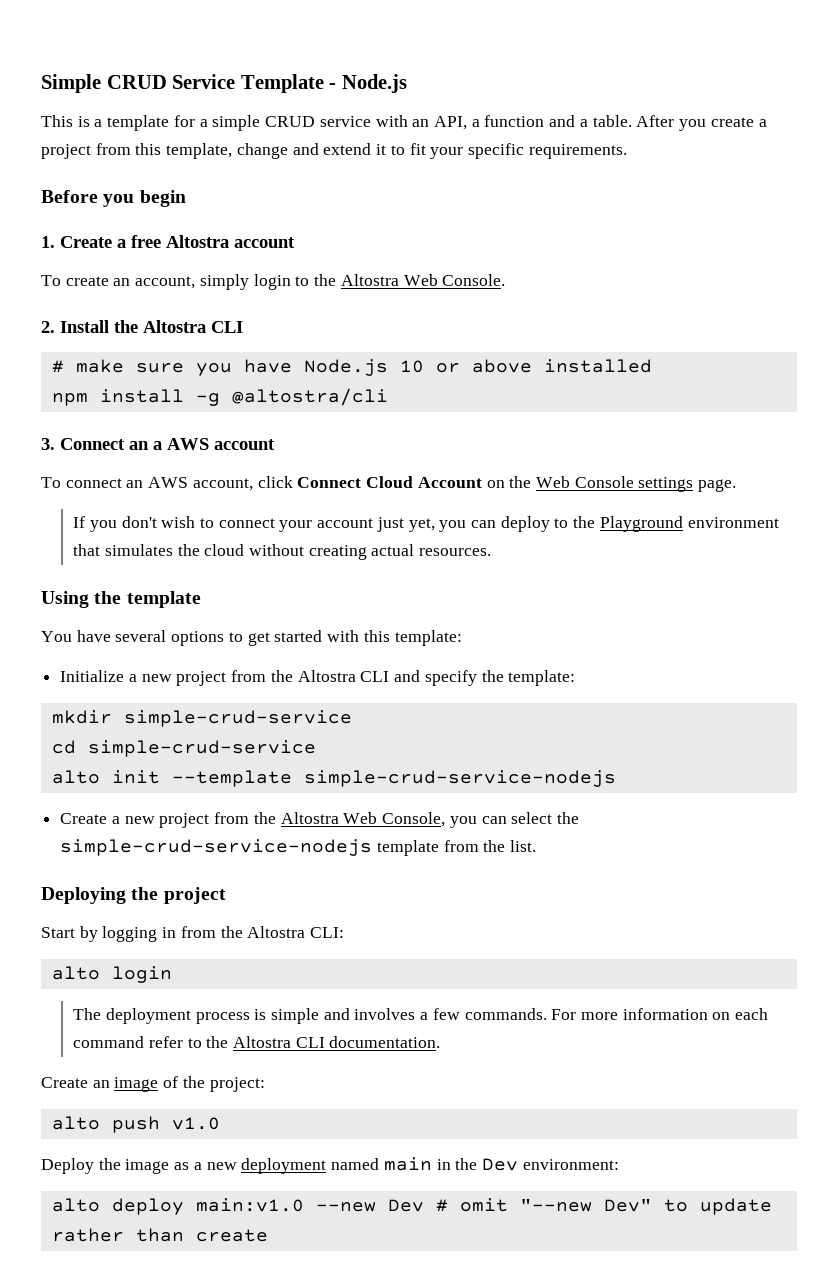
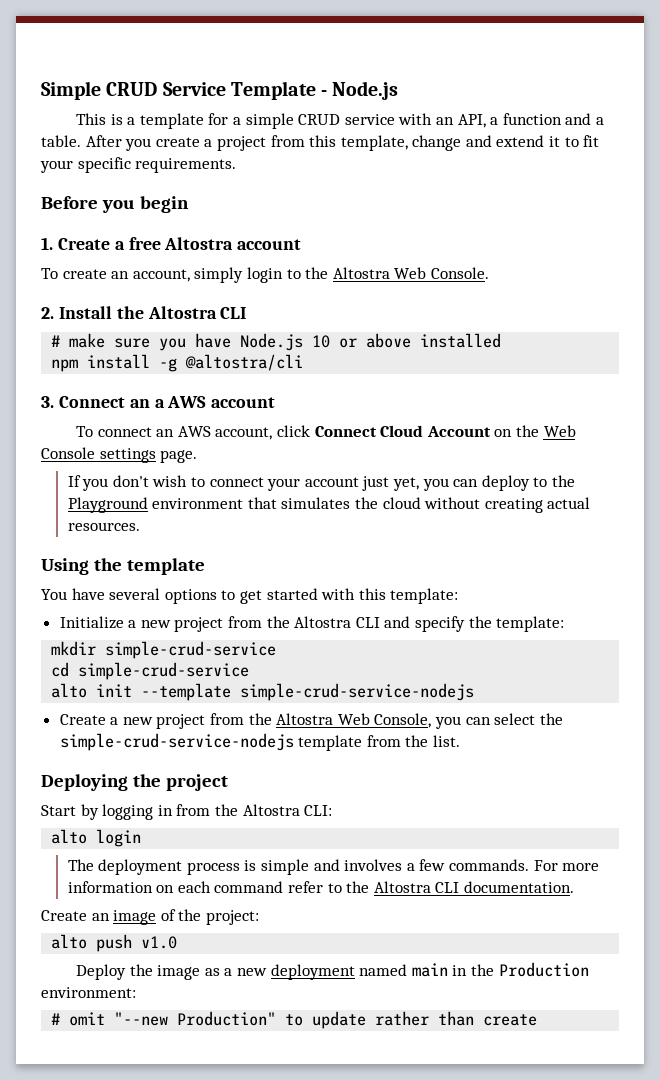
- Deploy the image as a new deployment named main in the Dev environment:
+ Deploy the image as a new deployment named main in the Production environment:
- alto deploy main:v1.0 --new Dev # omit "--new Dev" to update rather than create
+ # omit "--new Production" to update rather than create

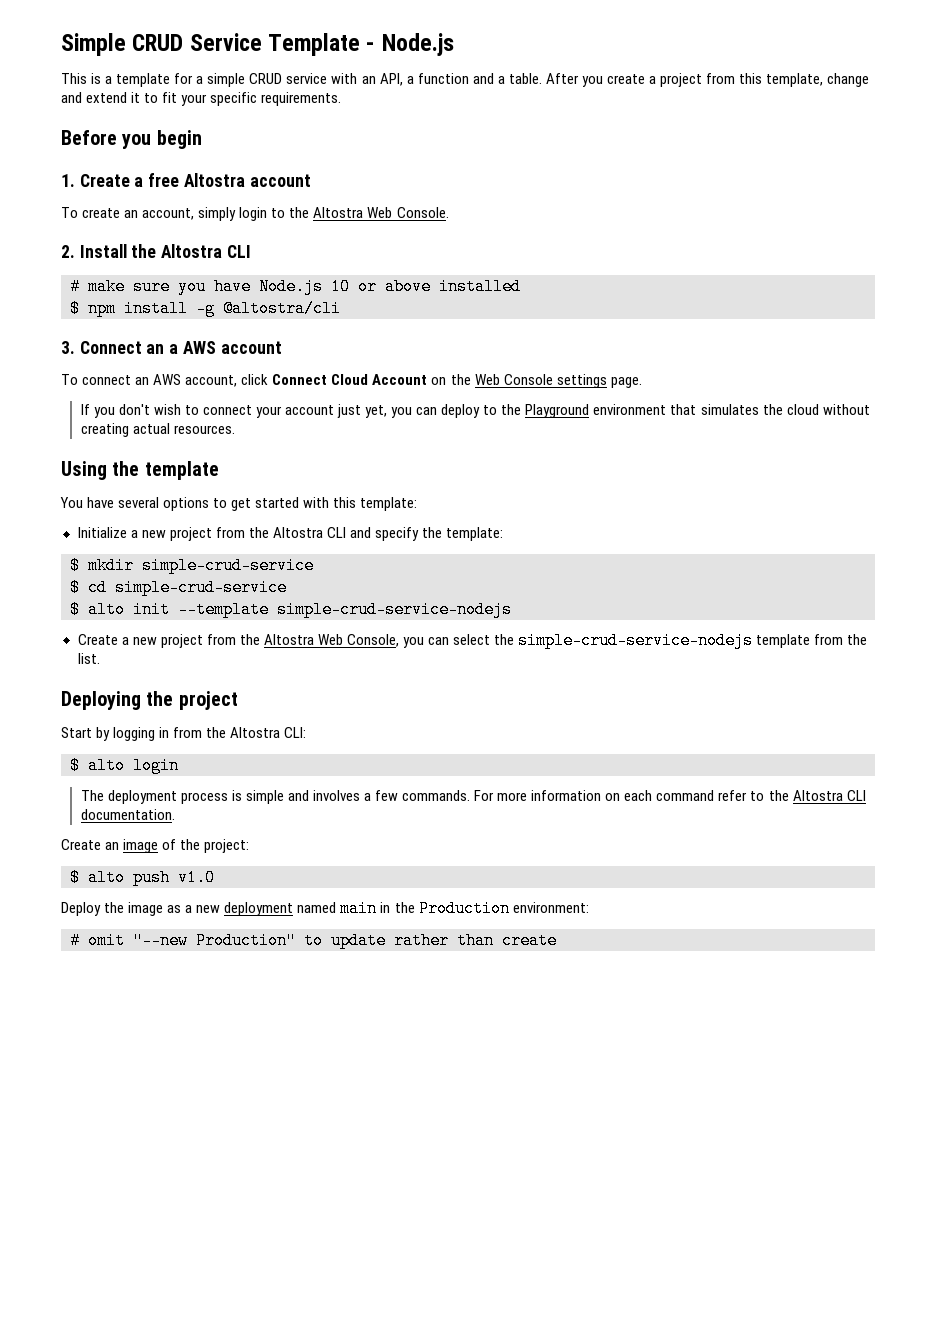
- npm install -g @altostra/cli
+ $ npm install -g @altostra/cli
- mkdir simple-crud-service
+ $ mkdir simple-crud-service
- cd simple-crud-service
+ $ cd simple-crud-service
- alto init --template simple-crud-service-nodejs
+ $ alto init --template simple-crud-service-nodejs
- alto login
+ $ alto login
- alto push v1.0
+ $ alto push v1.0

